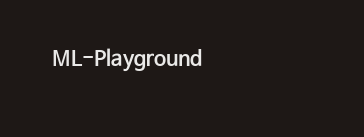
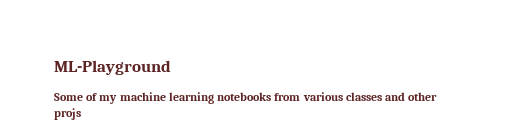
+ Some of my machine learning notebooks from various classes and other projs

